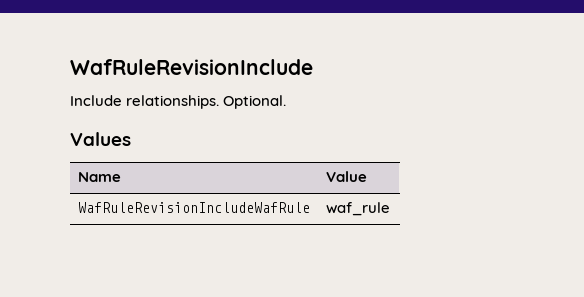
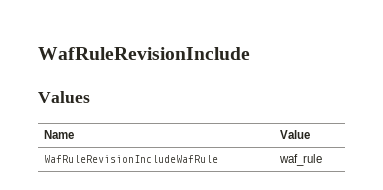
- Include relationships. Optional.

